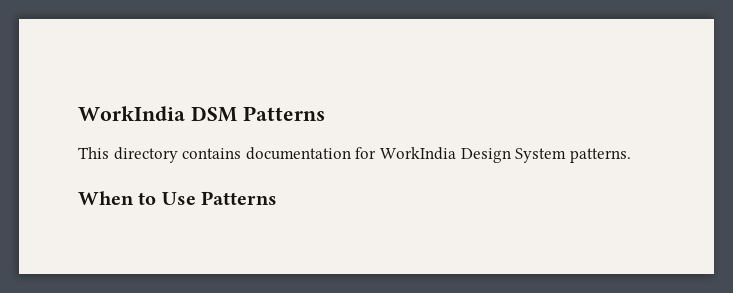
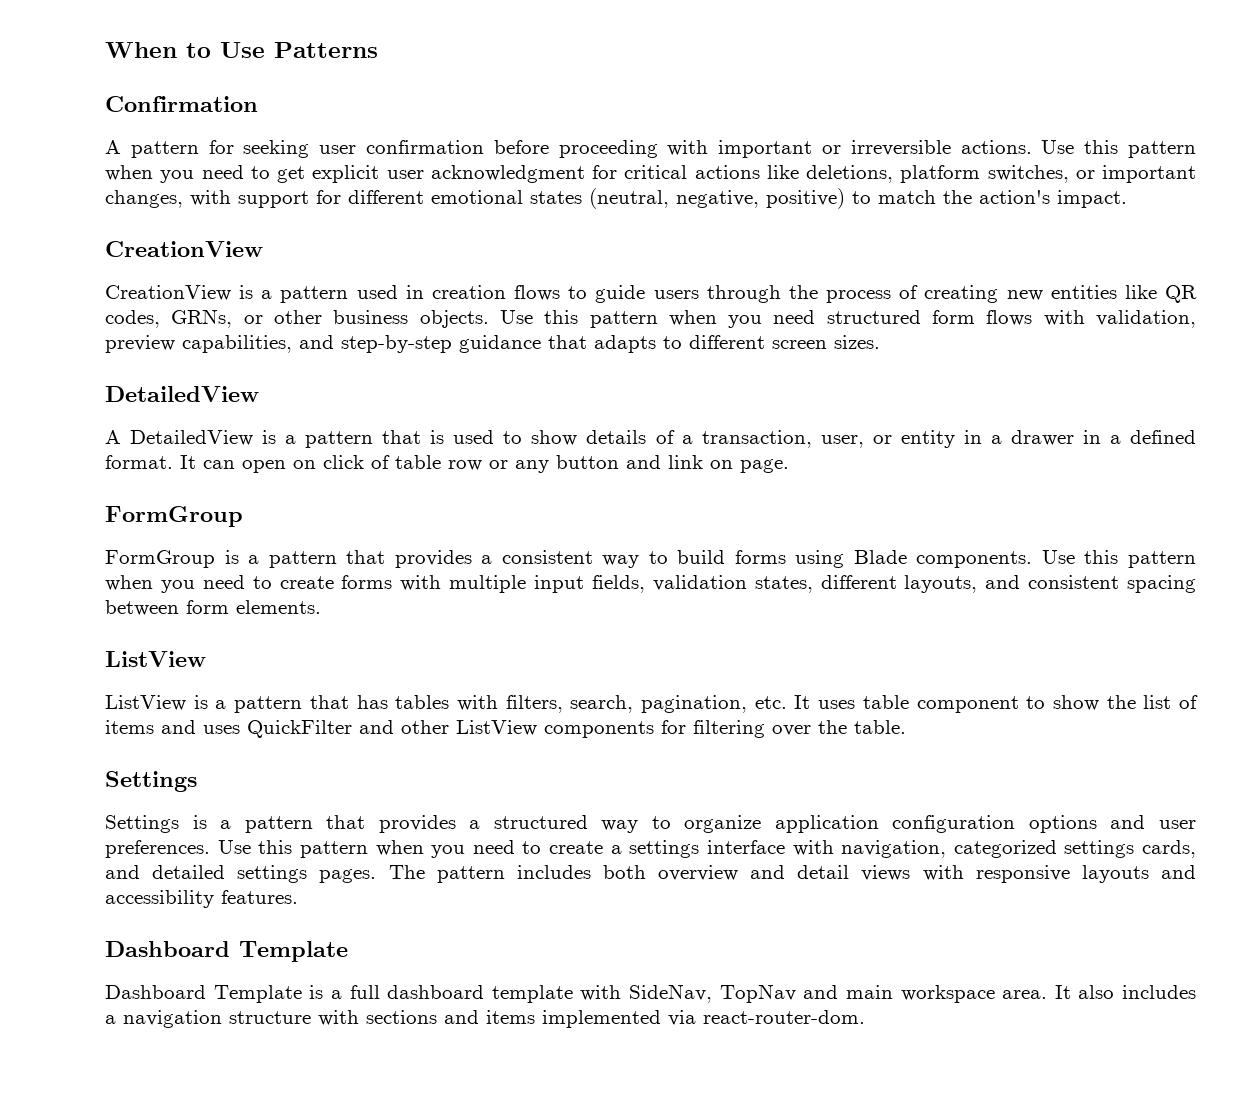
- WorkIndia DSM Patterns
- This directory contains documentation for WorkIndia Design System patterns.
  When to Use Patterns
+ Confirmation
+ A pattern for seeking user confirmation before proceeding with important or irreversible actions. Use this pattern when you need to get explicit user acknowledgment for critical actions like deletions, platform switches, or important changes, with support for different emotional states (neutral, negative, positive) to match the action's impact.
+ CreationView
+ CreationView is a pattern used in creation flows to guide users through the process of creating new entities like QR codes, GRNs, or other business objects. Use this pattern when you need structured form flows with validation, preview capabilities, and step-by-step guidance that adapts to different screen sizes.
+ DetailedView
+ A DetailedView is a pattern that is used to show details of a transaction, user, or entity in a drawer in a defined format. It can open on click of table row or any button and link on page.
+ FormGroup
+ FormGroup is a pattern that provides a consistent way to build forms using Blade components. Use this pattern when you need to create forms with multiple input fields, validation states, different layouts, and consistent spacing between form elements.
+ ListView
+ ListView is a pattern that has tables with filters, search, pagination, etc. It uses table component to show the list of items and uses QuickFilter and other ListView components for filtering over the table.
+ Settings
+ Settings is a pattern that provides a structured way to organize application configuration options and user preferences. Use this pattern when you need to create a settings interface with navigation, categorized settings cards, and detailed settings pages. The pattern includes both overview and detail views with responsive layouts and accessibility features.
+ Dashboard Template
+ Dashboard Template is a full dashboard template with SideNav, TopNav and main workspace area. It also includes a navigation structure with sections and items implemented via react-router-dom.

